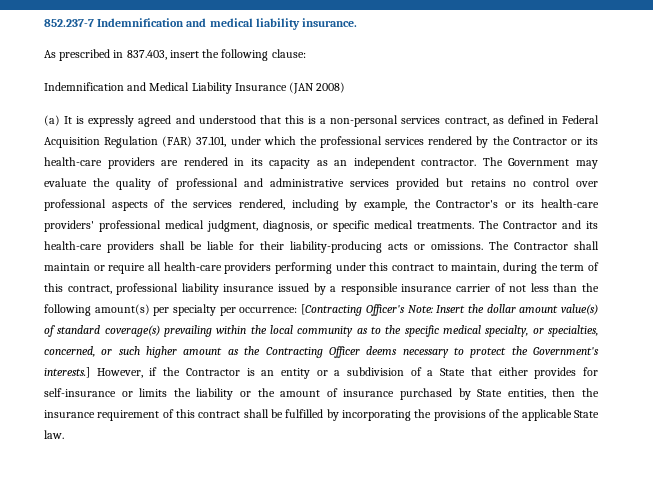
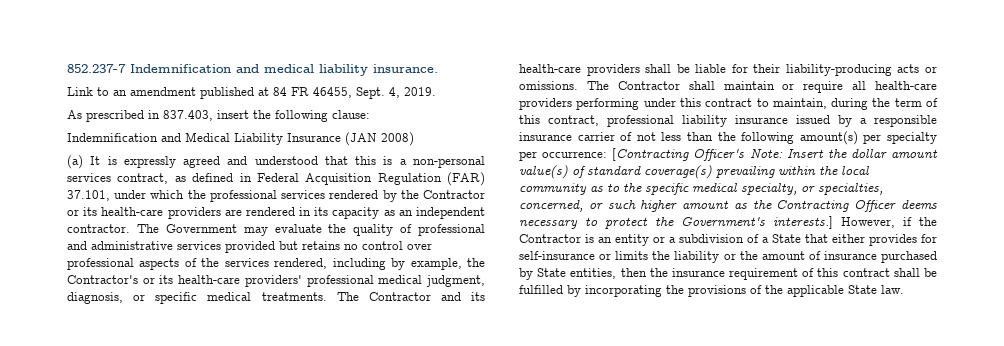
+ Link to an amendment published at 84 FR 46455, Sept. 4, 2019.

